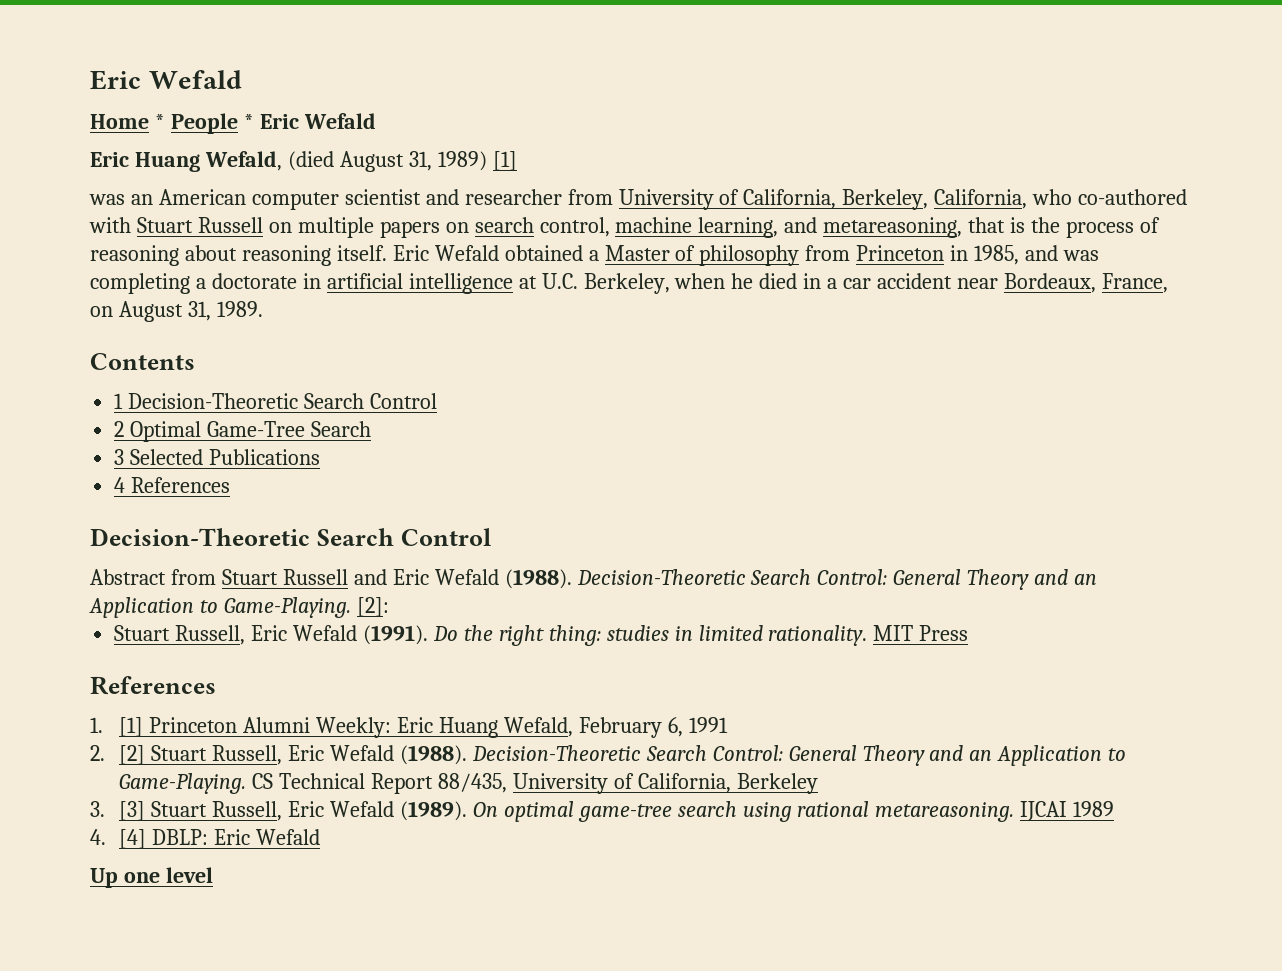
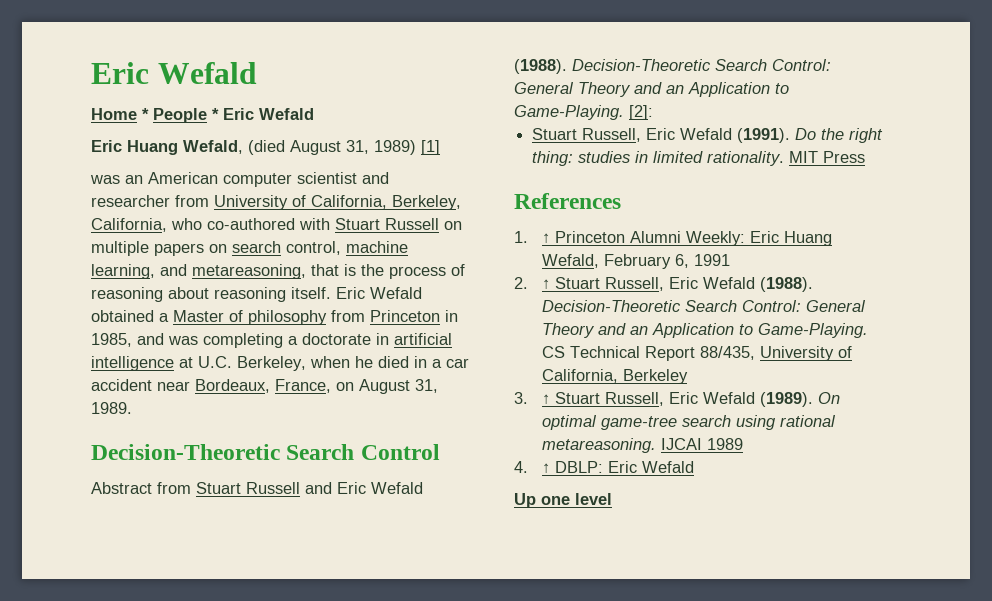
- Contents
- 1 Decision-Theoretic Search Control
- 2 Optimal Game-Tree Search
- 3 Selected Publications
- 4 References
- 1. [1] Princeton Alumni Weekly: Eric Huang Wefald, February 6, 1991
+ 1. ↑ Princeton Alumni Weekly: Eric Huang Wefald, February 6, 1991
- 2. [2] Stuart Russell, Eric Wefald (1988).
+ 2. ↑ Stuart Russell, Eric Wefald (1988).
- 3. [3] Stuart Russell, Eric Wefald (1989).
+ 3. ↑ Stuart Russell, Eric Wefald (1989).
- 4. [4] DBLP: Eric Wefald
+ 4. ↑ DBLP: Eric Wefald

